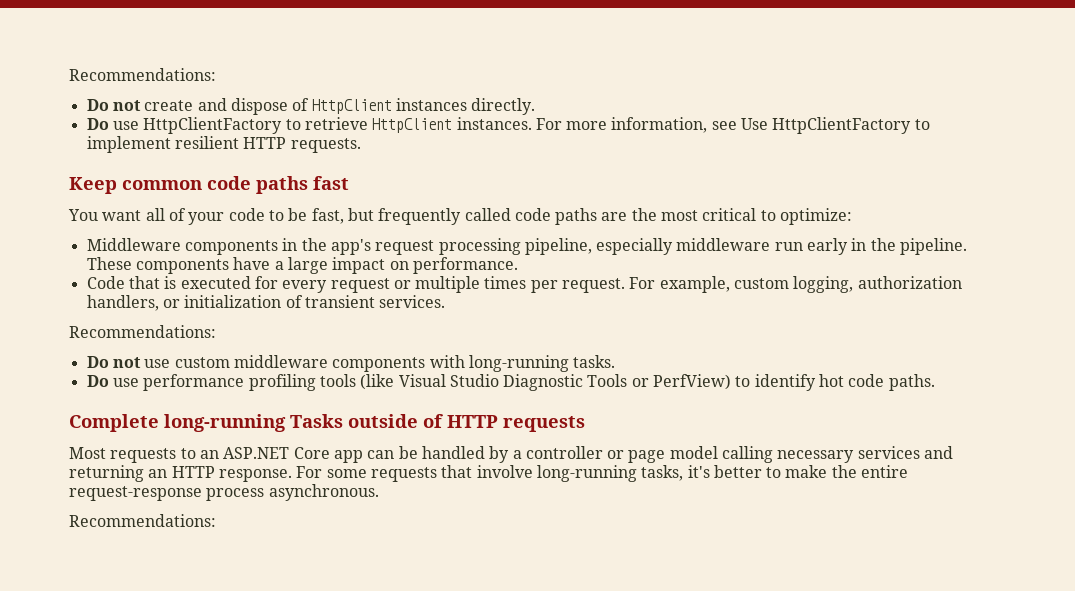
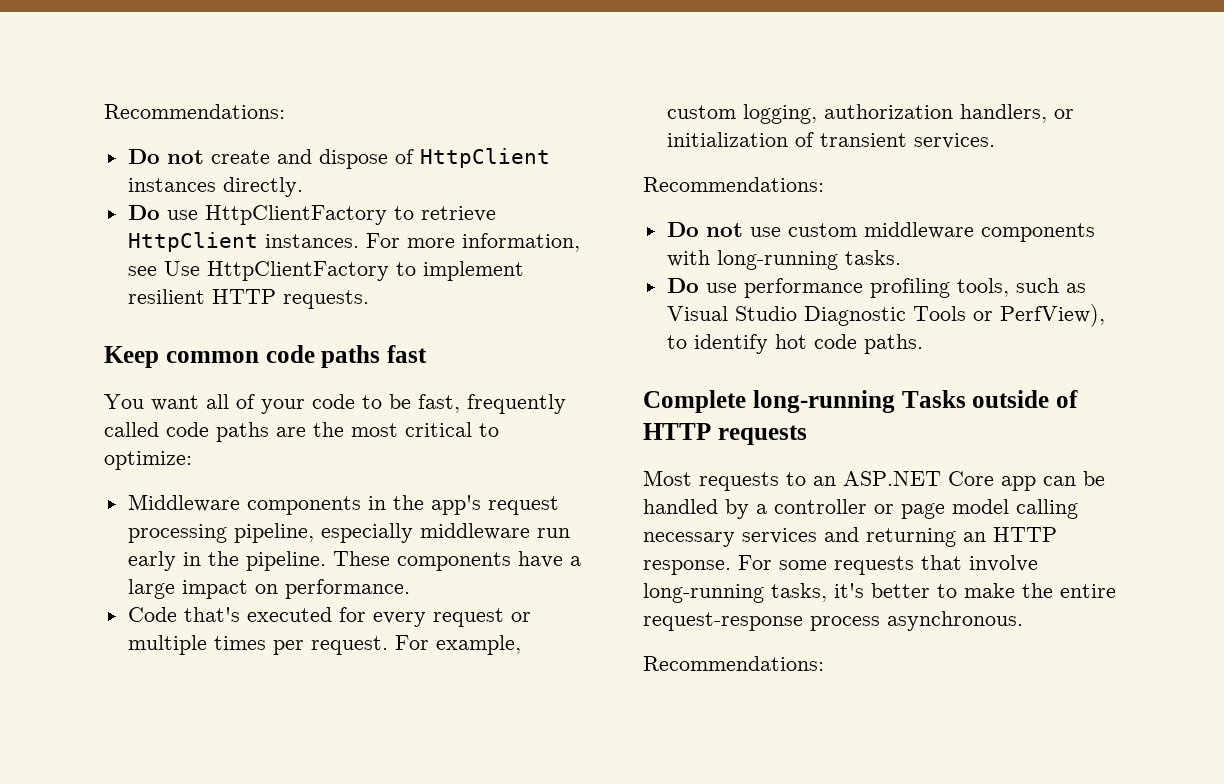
- You want all of your code to be fast, but frequently called code paths are the most critical to optimize:
+ You want all of your code to be fast, frequently called code paths are the most critical to optimize:
- Code that is executed for every request or multiple times per request.
+ Code that's executed for every request or multiple times per request.
- Do use performance profiling tools (like Visual Studio Diagnostic Tools or PerfView) to identify hot code paths.
+ Do use performance profiling tools, such as Visual Studio Diagnostic Tools or PerfView), to identify hot code paths.

